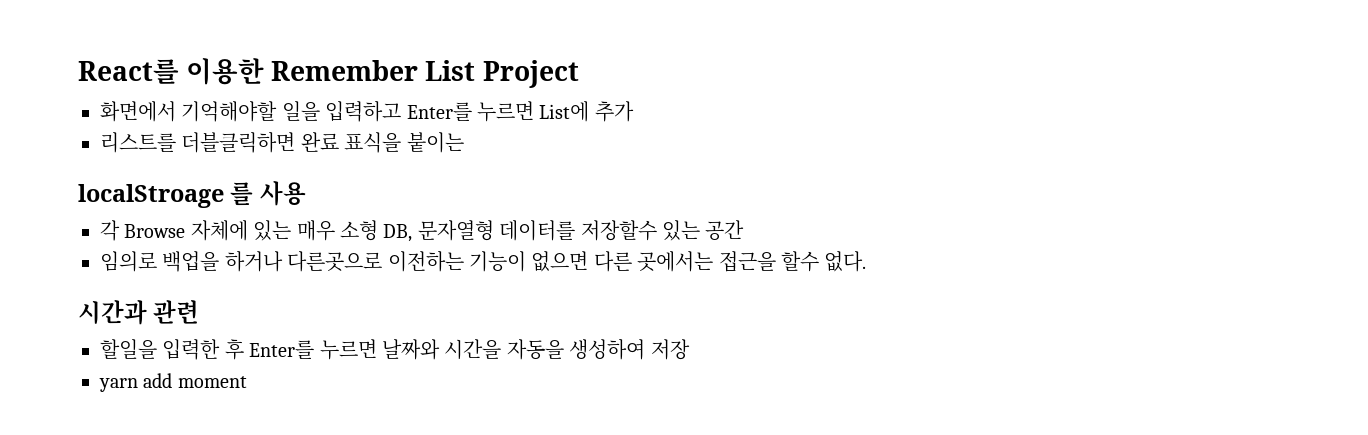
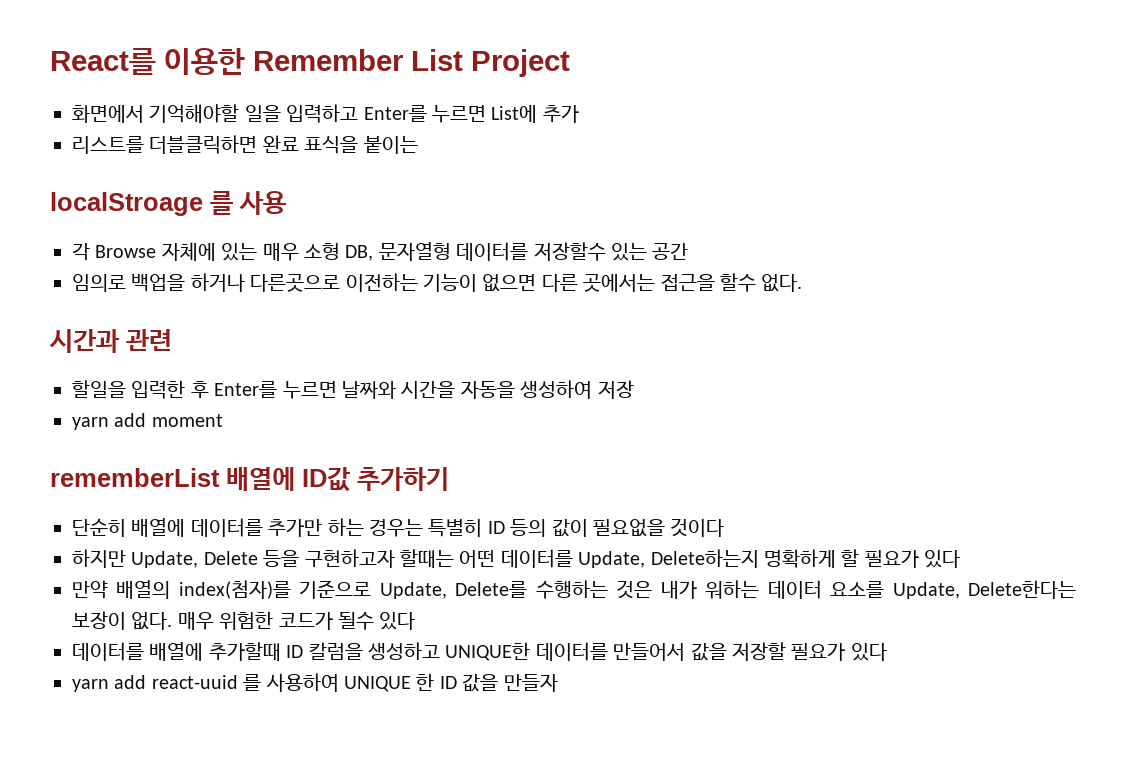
+ rememberList 배열에 ID값 추가하기
+ 단순히 배열에 데이터를 추가만 하는 경우는 특별히 ID 등의 값이 필요없을 것이다
+ 하지만 Update, Delete 등을 구현하고자 할때는 어떤 데이터를 Update, Delete하는지 명확하게 할 필요가 있다
+ 만약 배열의 index(첨자)를 기준으로 Update, Delete를 수행하는 것은 내가 워하는 데이터 요소를 Update, Delete한다는 보장이 없다. 매우 위험한 코드가 될수 있다
+ 데이터를 배열에 추가할때 ID 칼럼을 생성하고 UNIQUE한 데이터를 만들어서 값을 저장할 필요가 있다
+ yarn add react-uuid 를 사용하여 UNIQUE 한 ID 값을 만들자

